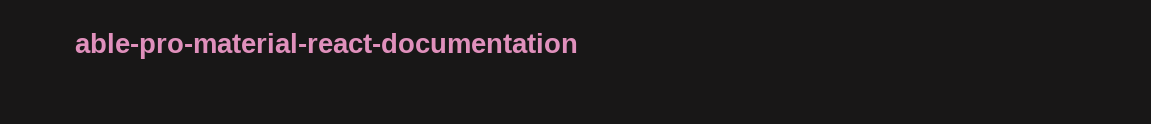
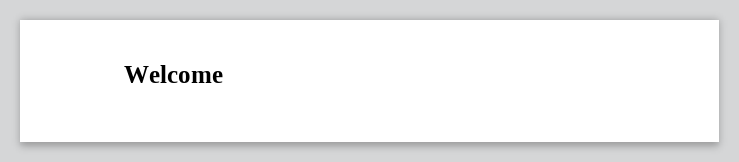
- able-pro-material-react-documentation
+ Welcome

